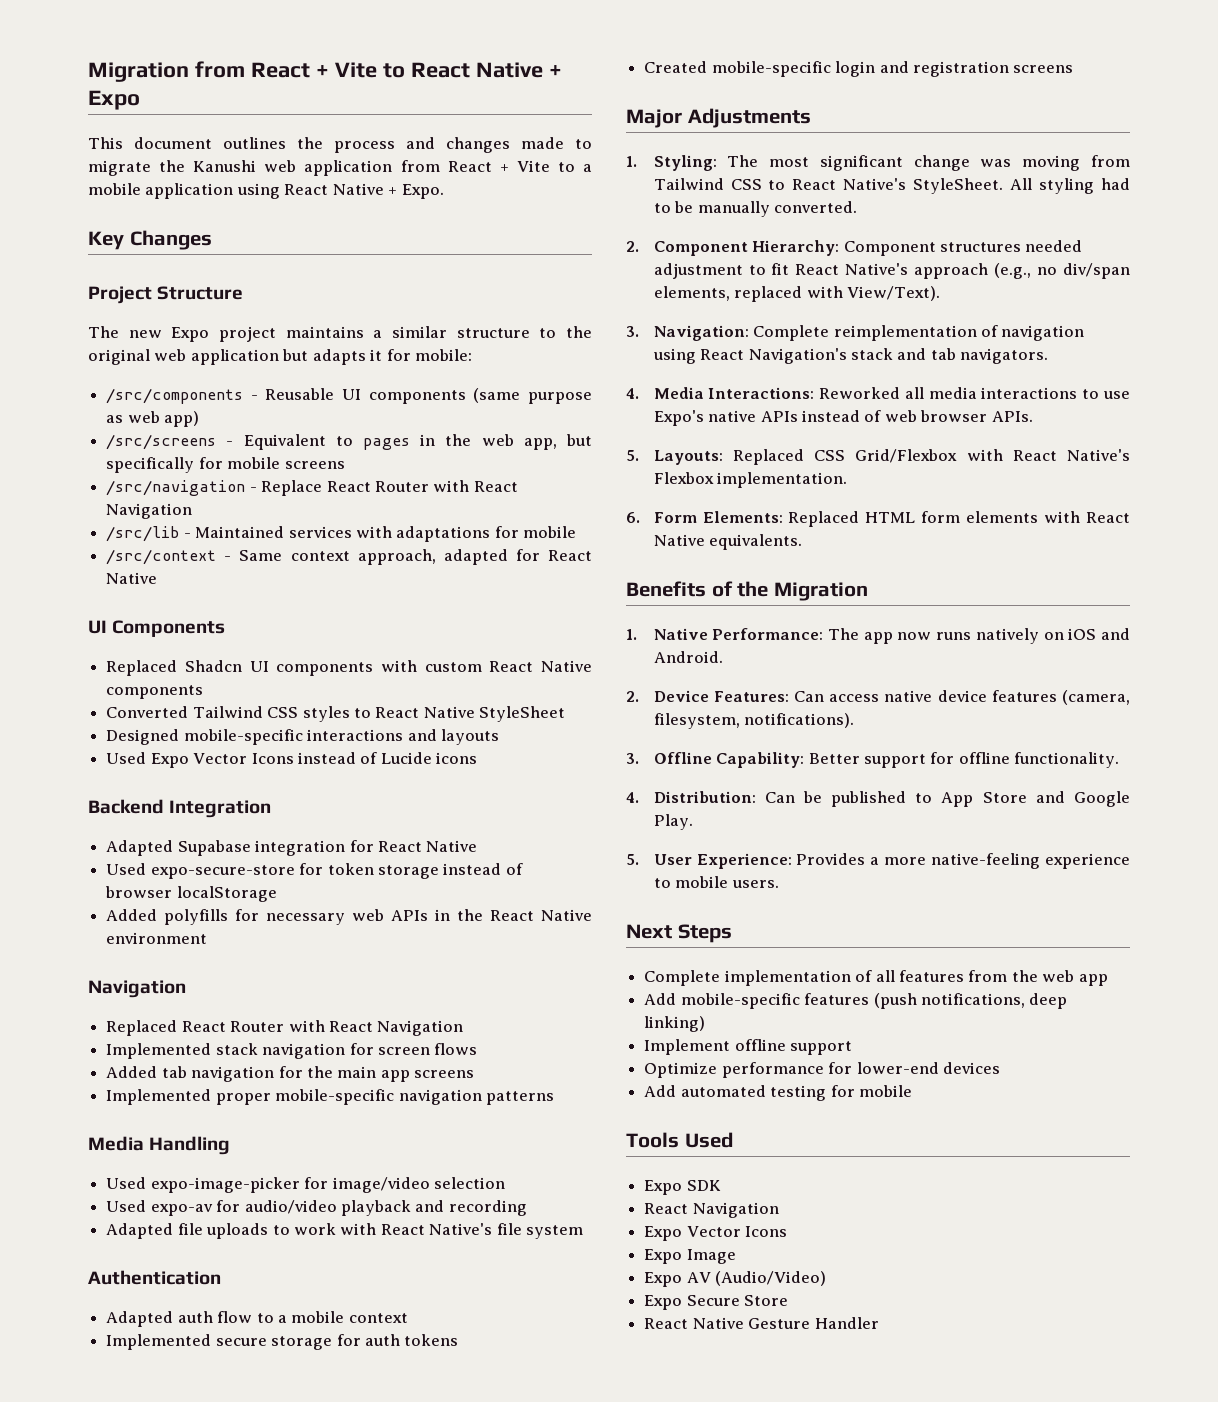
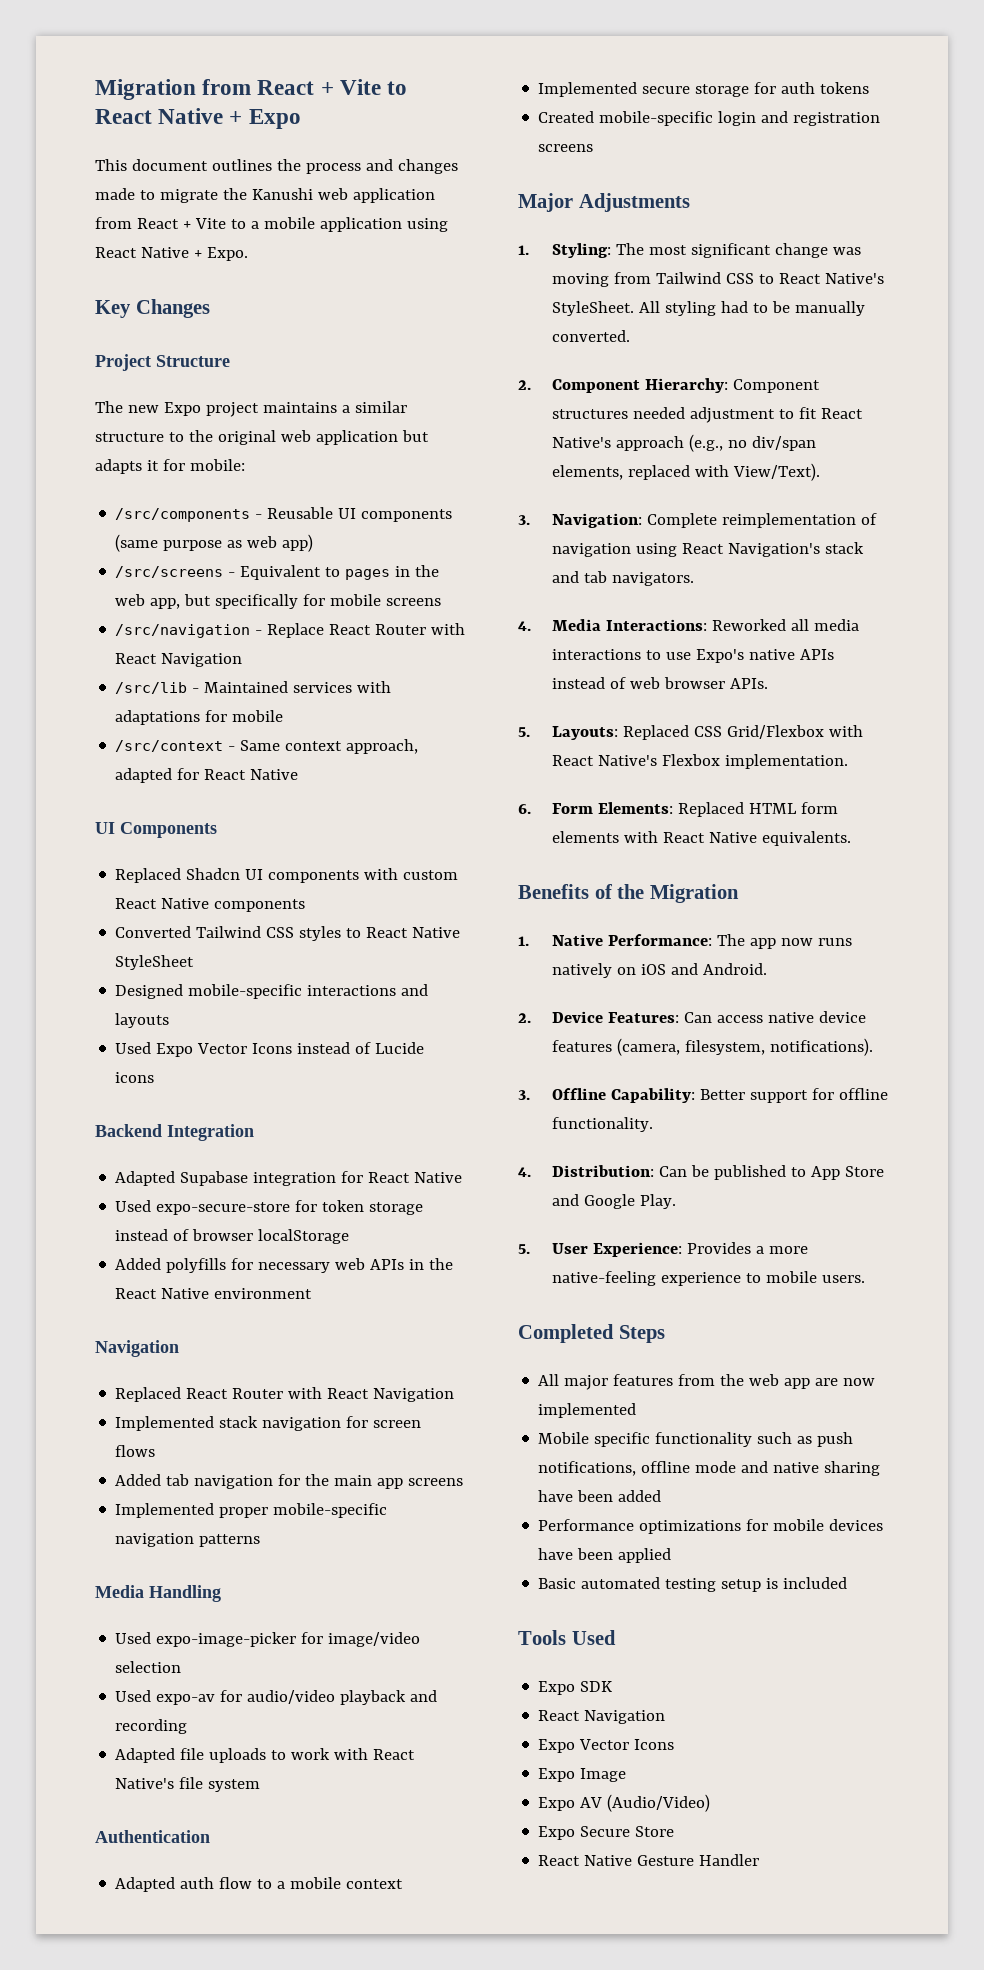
- Next Steps
+ Completed Steps
- Complete implementation of all features from the web app
- Add mobile-specific features (push notifications, deep linking)
- Implement offline support
- Optimize performance for lower-end devices
- Add automated testing for mobile
+ All major features from the web app are now implemented
+ Mobile specific functionality such as push notifications, offline mode and native sharing have been added
+ Performance optimizations for mobile devices have been applied
+ Basic automated testing setup is included

